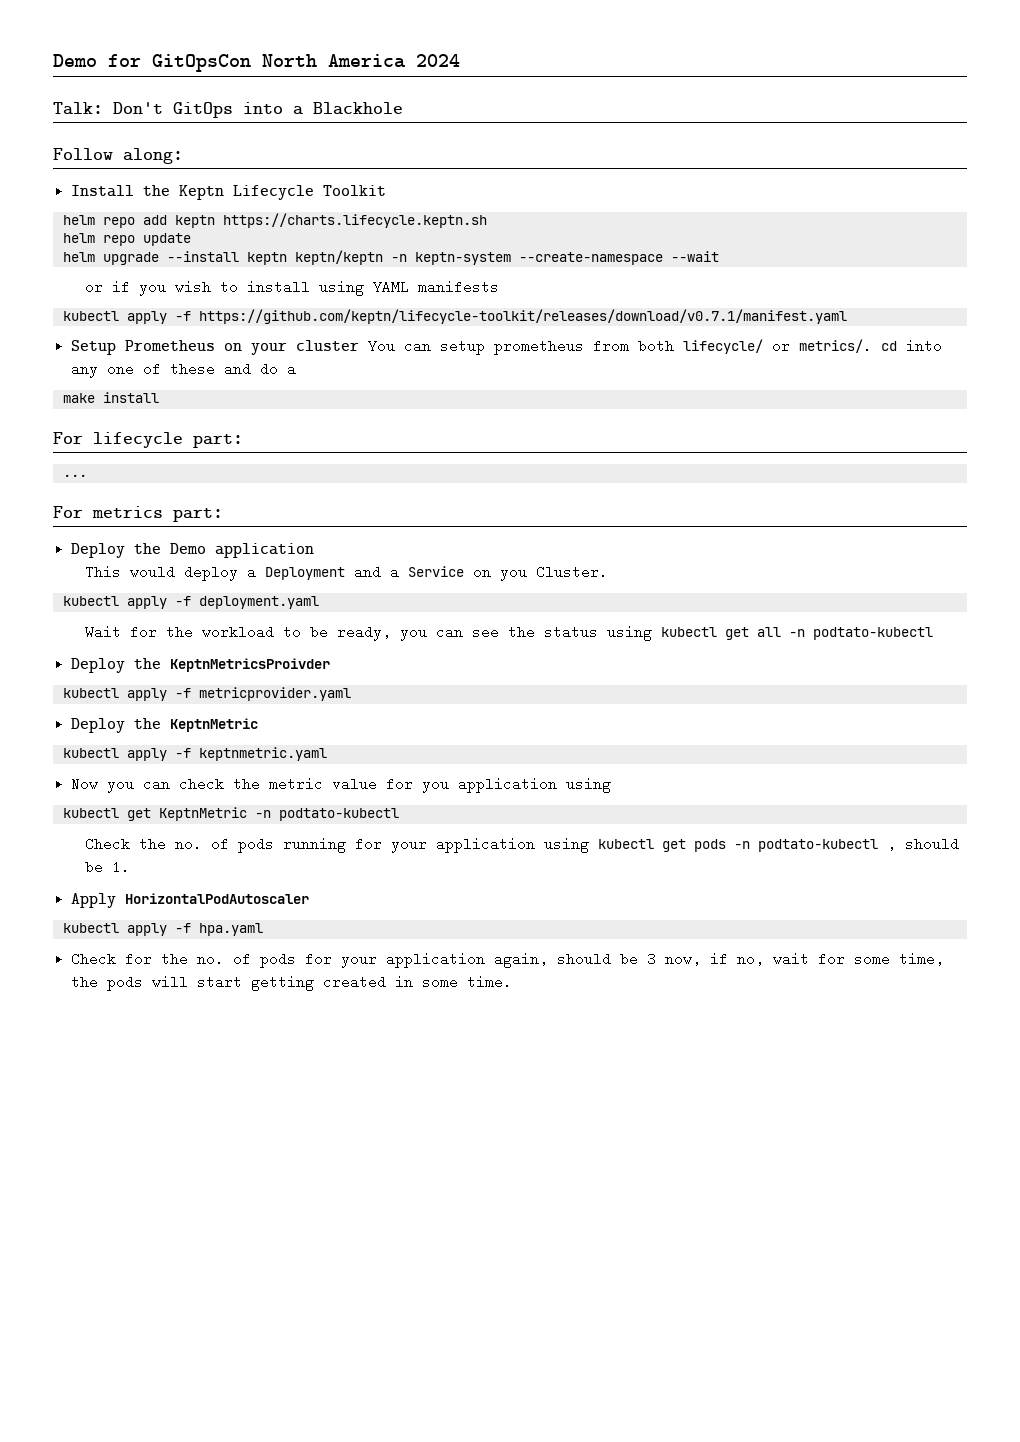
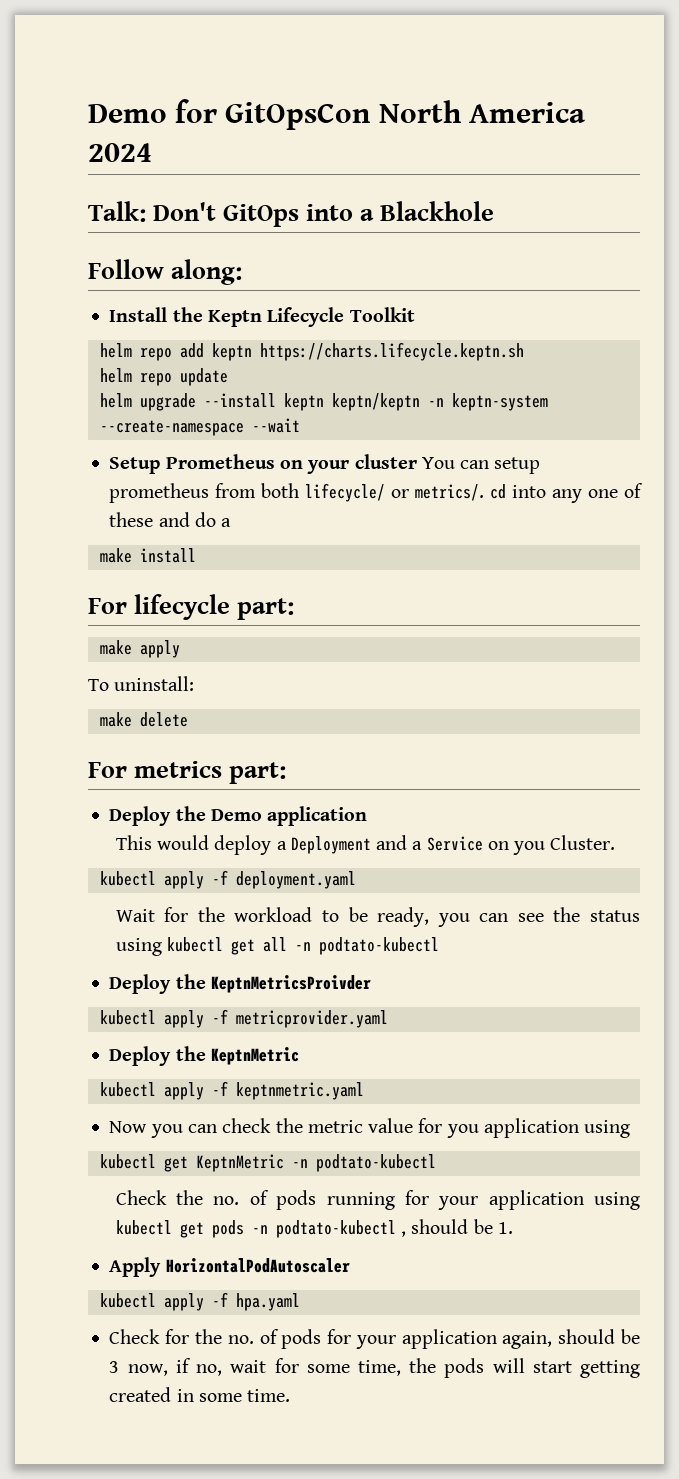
- or if you wish to install using YAML manifests
- kubectl apply -f https://github.com/keptn/lifecycle-toolkit/releases/download/v0.7.1/manifest.yaml
- ...
+ make apply
+ To uninstall:
+ make delete

